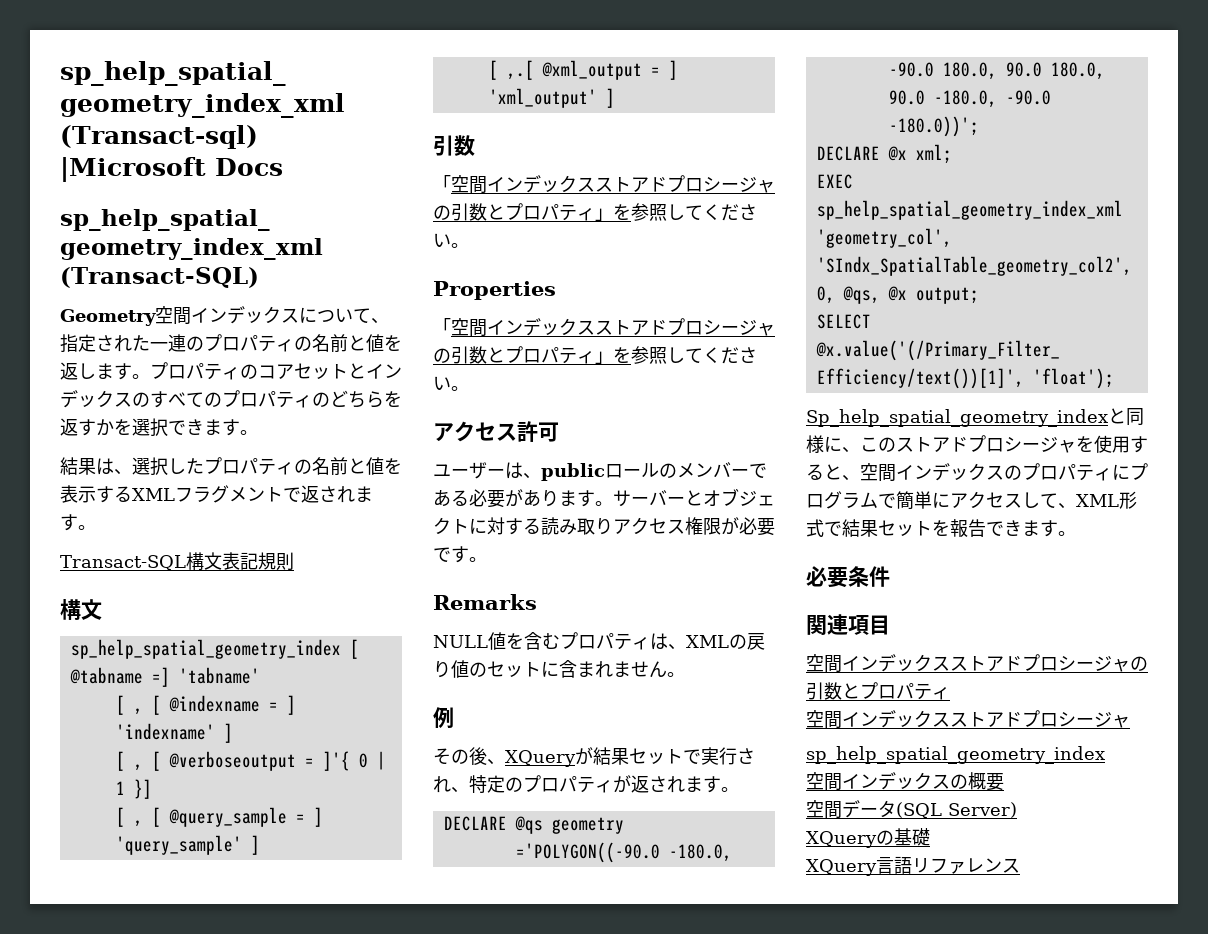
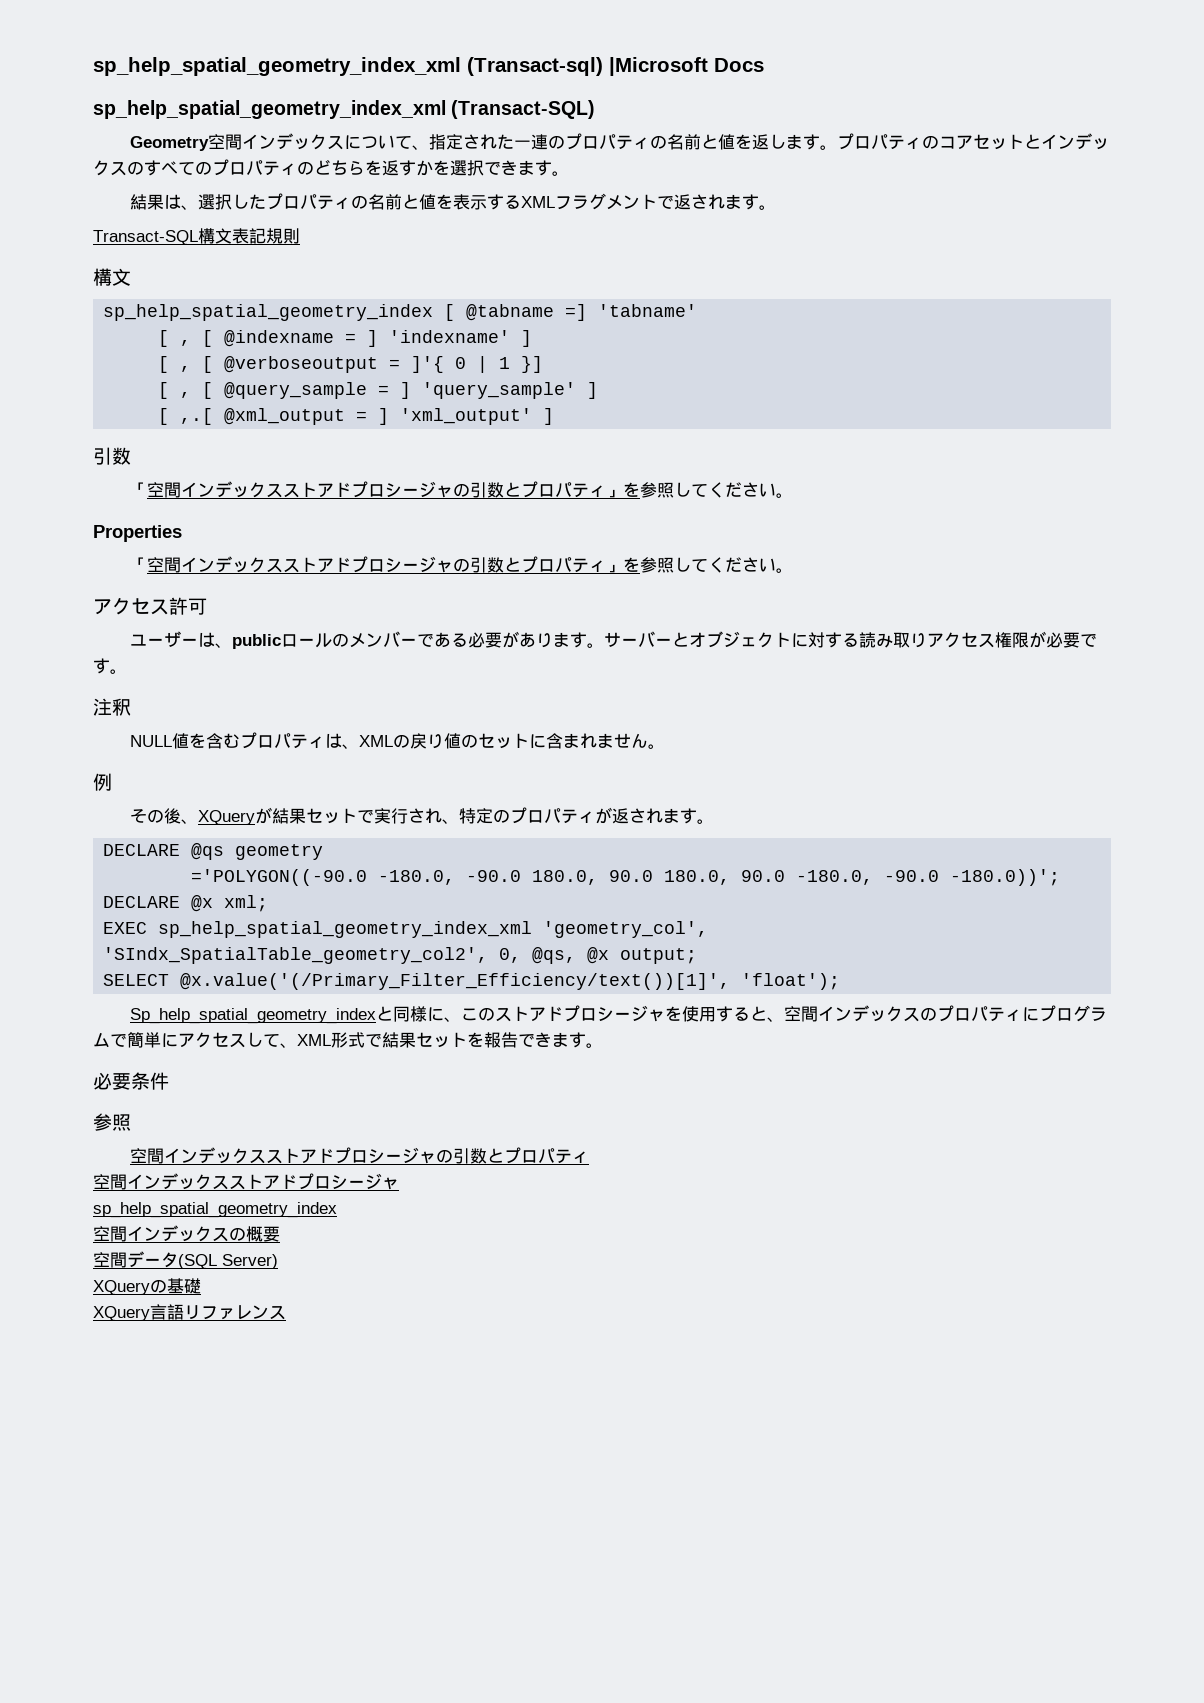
- Remarks
+ 注釈
  必要条件
- 関連項目
+ 参照

